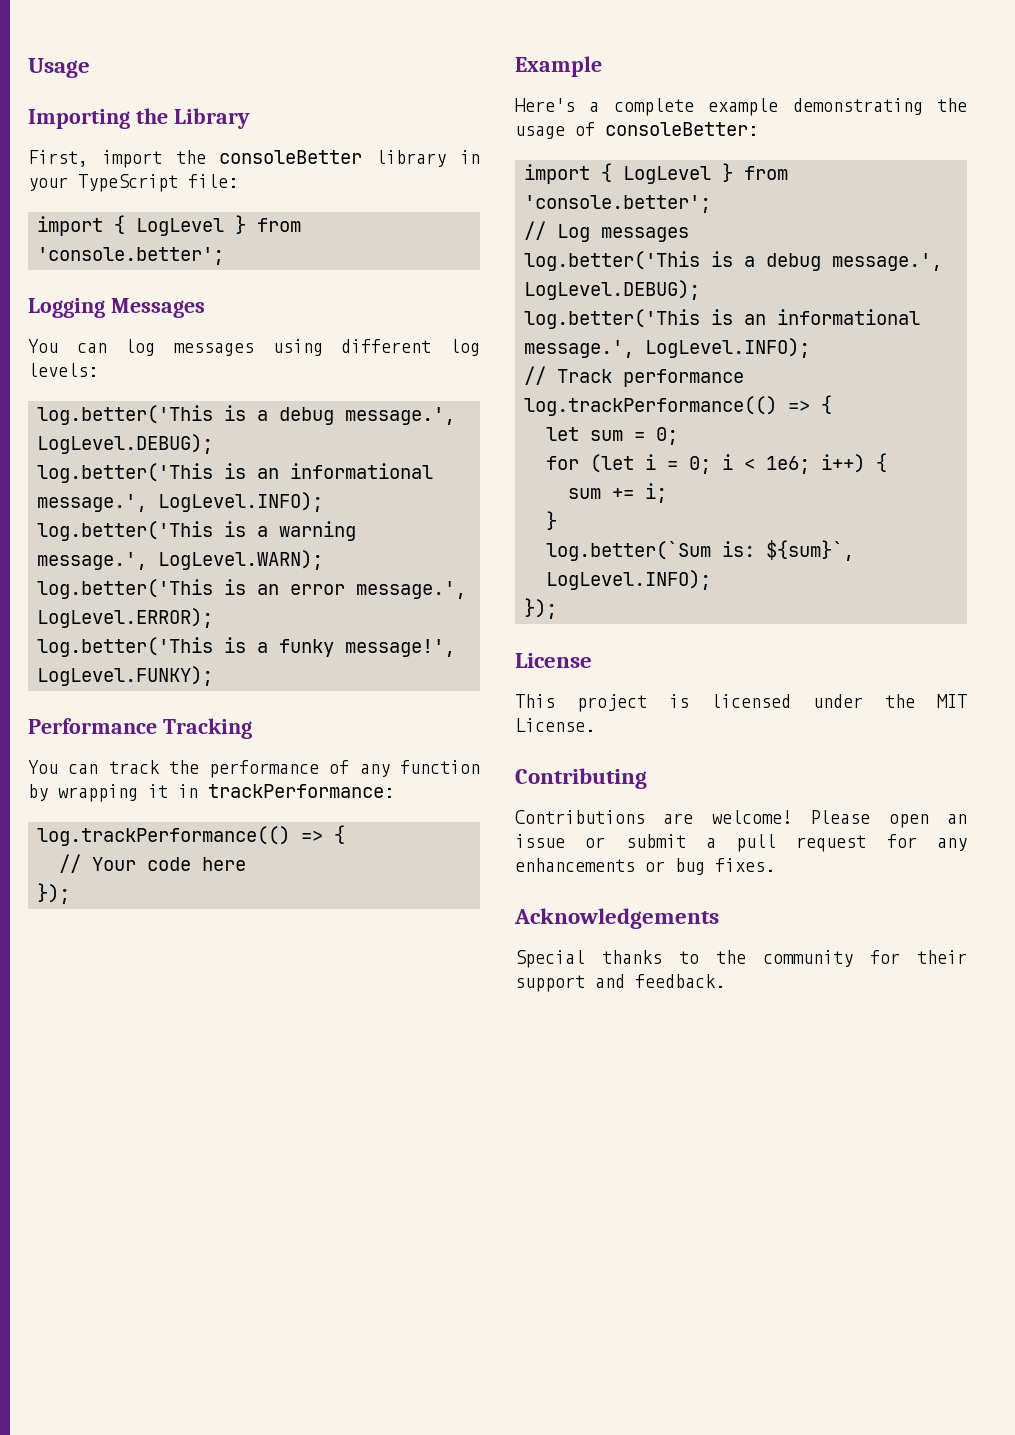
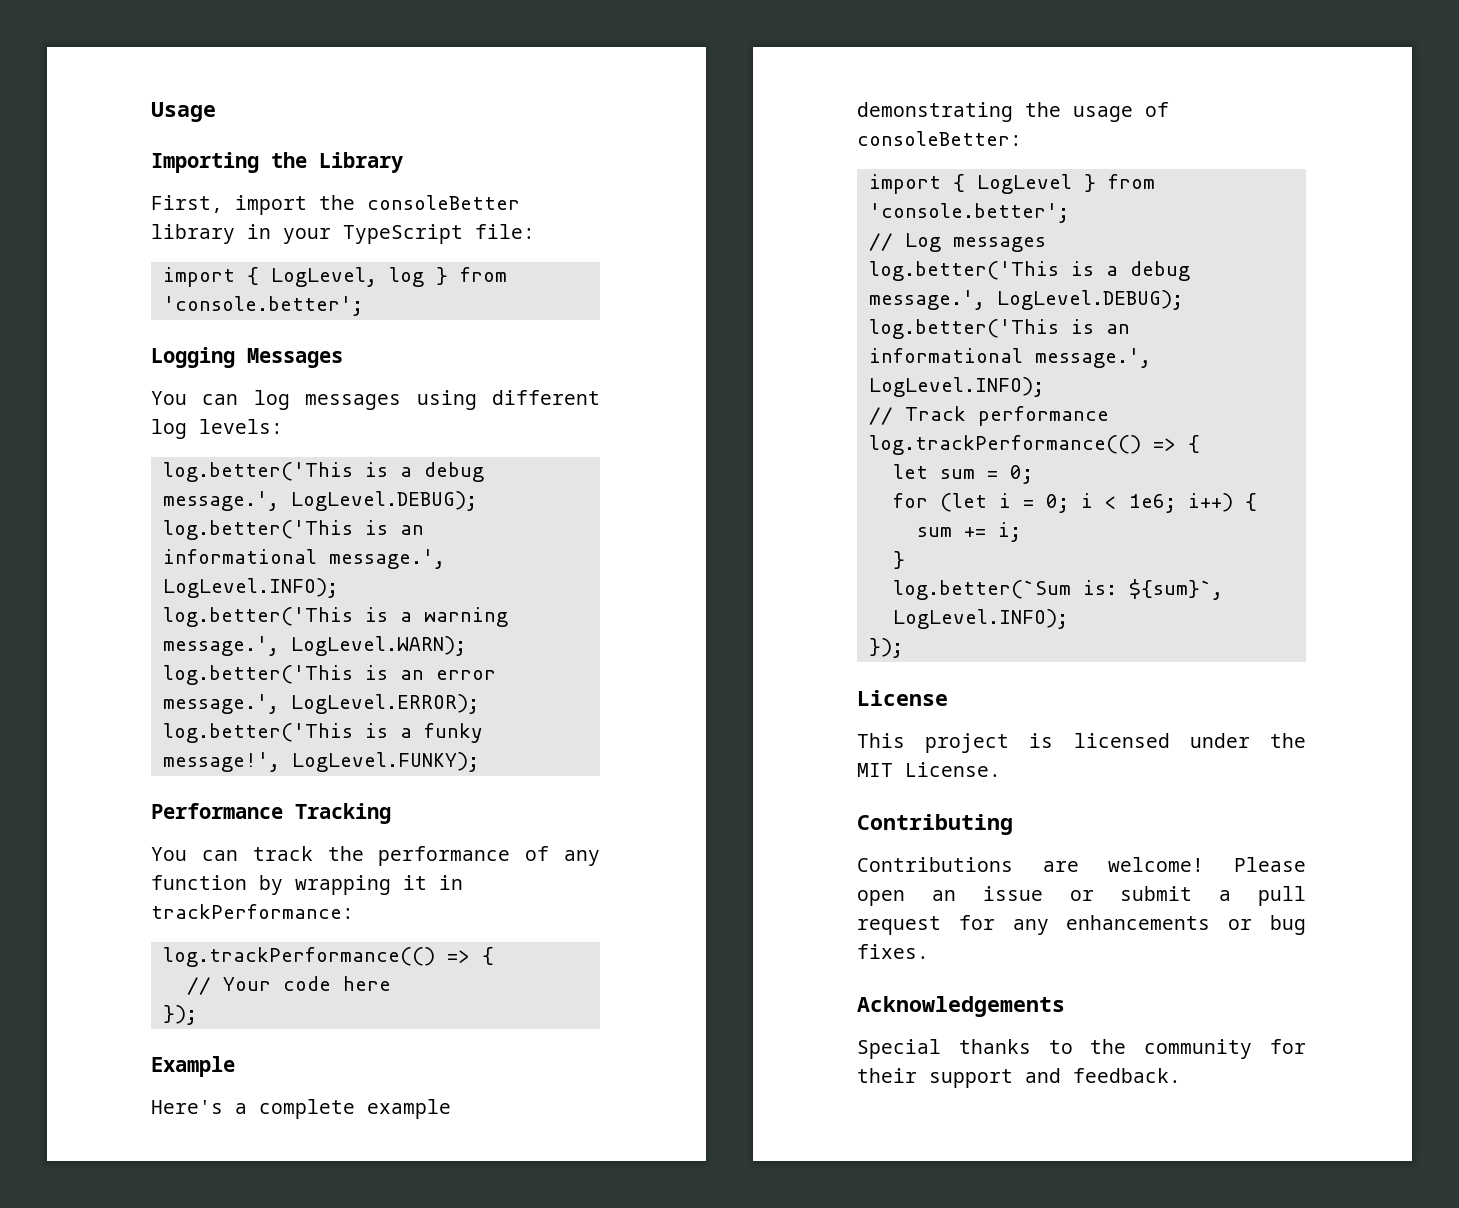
  First, import the consoleBetter library in your TypeScript file:
- import { LogLevel } from 'console.better';
+ import { LogLevel, log } from 'console.better';

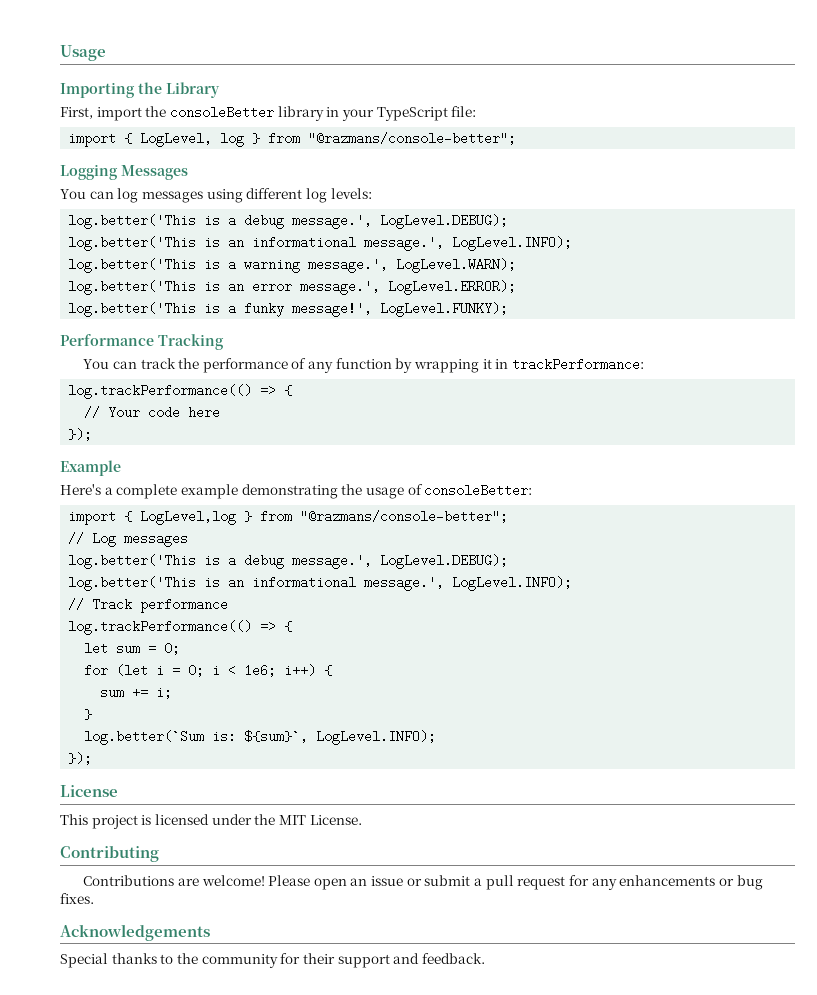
- import { LogLevel, log } from 'console.better';
+ import { LogLevel, log } from "@razmans/console-better";
- import { LogLevel } from 'console.better';
+ import { LogLevel,log } from "@razmans/console-better";

